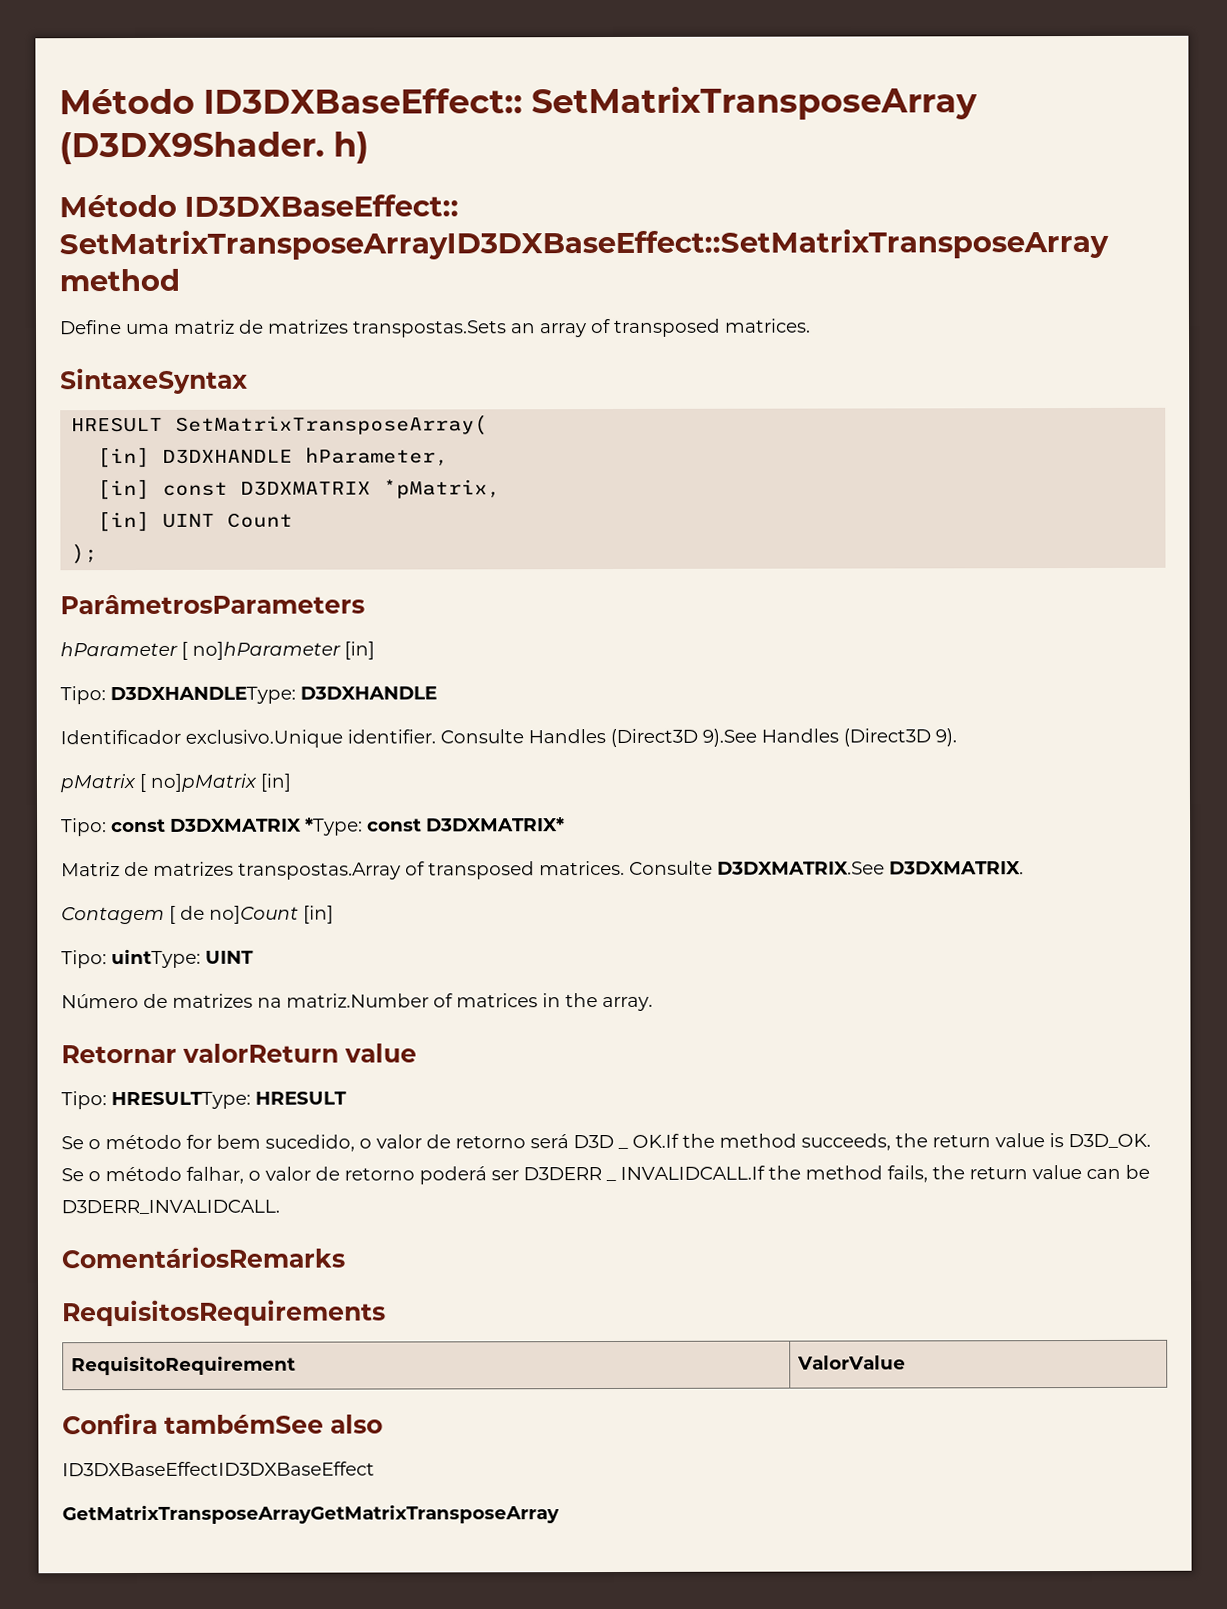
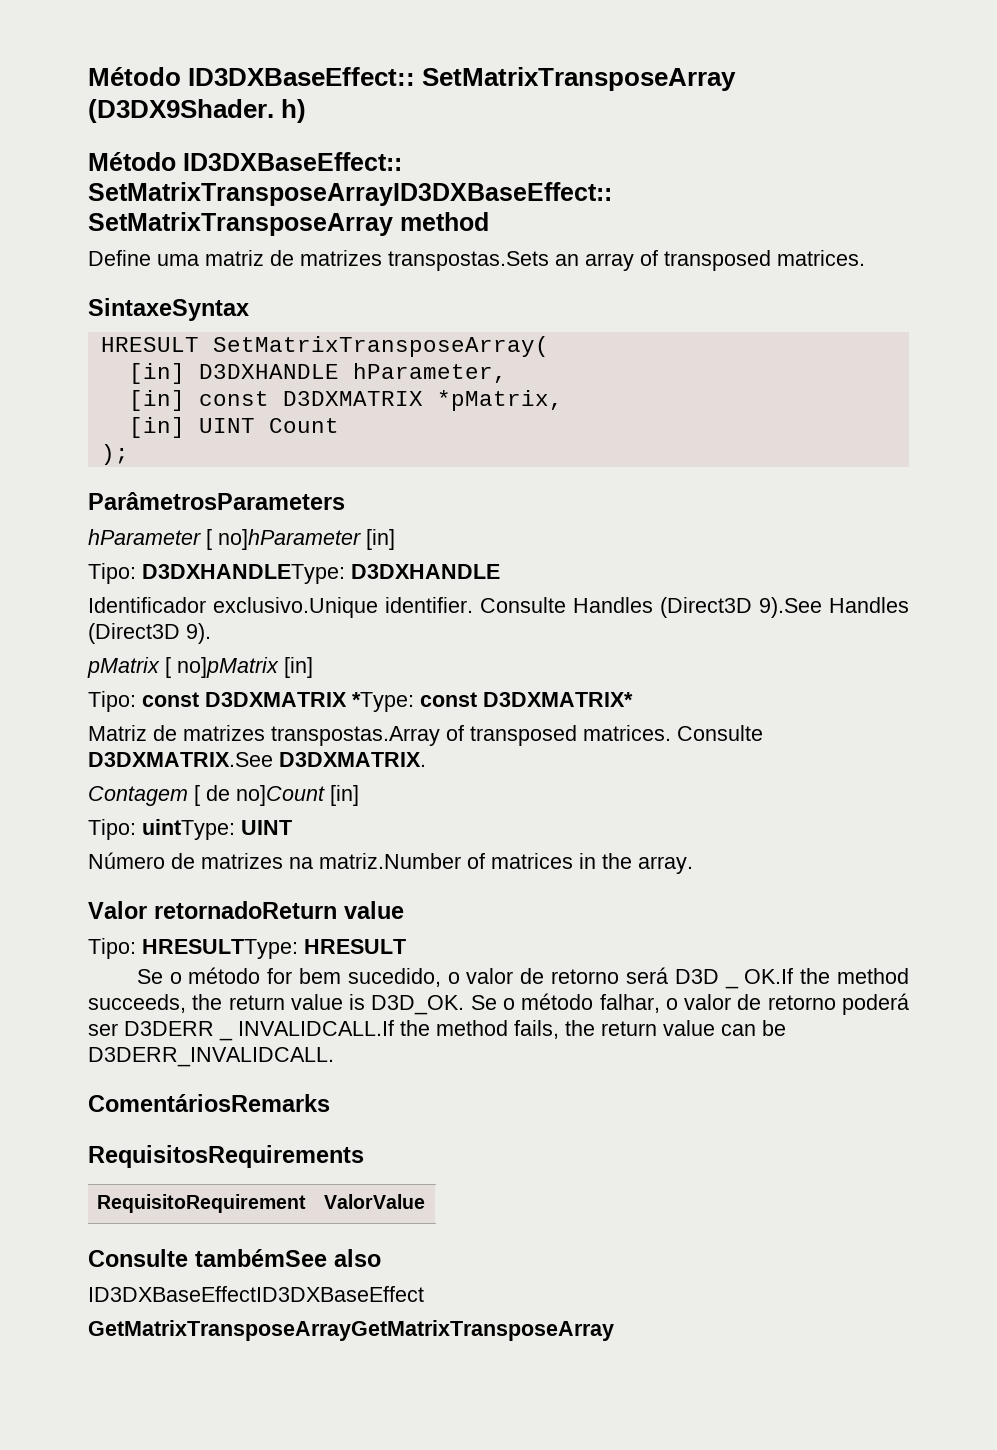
- Retornar valorReturn value
+ Valor retornadoReturn value
- Confira tambémSee also
+ Consulte tambémSee also

